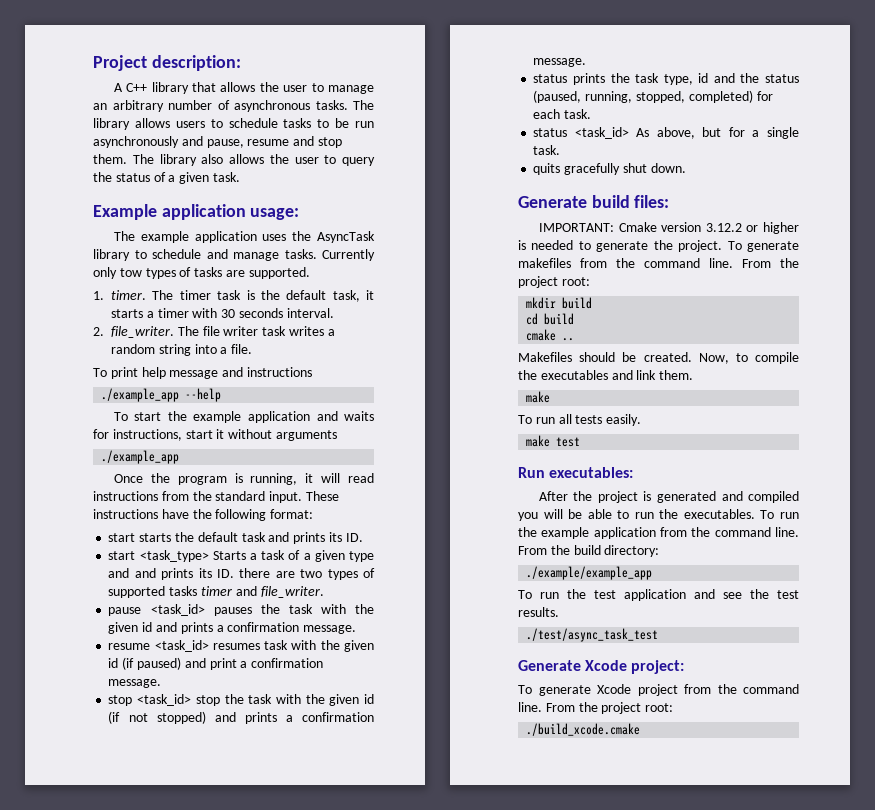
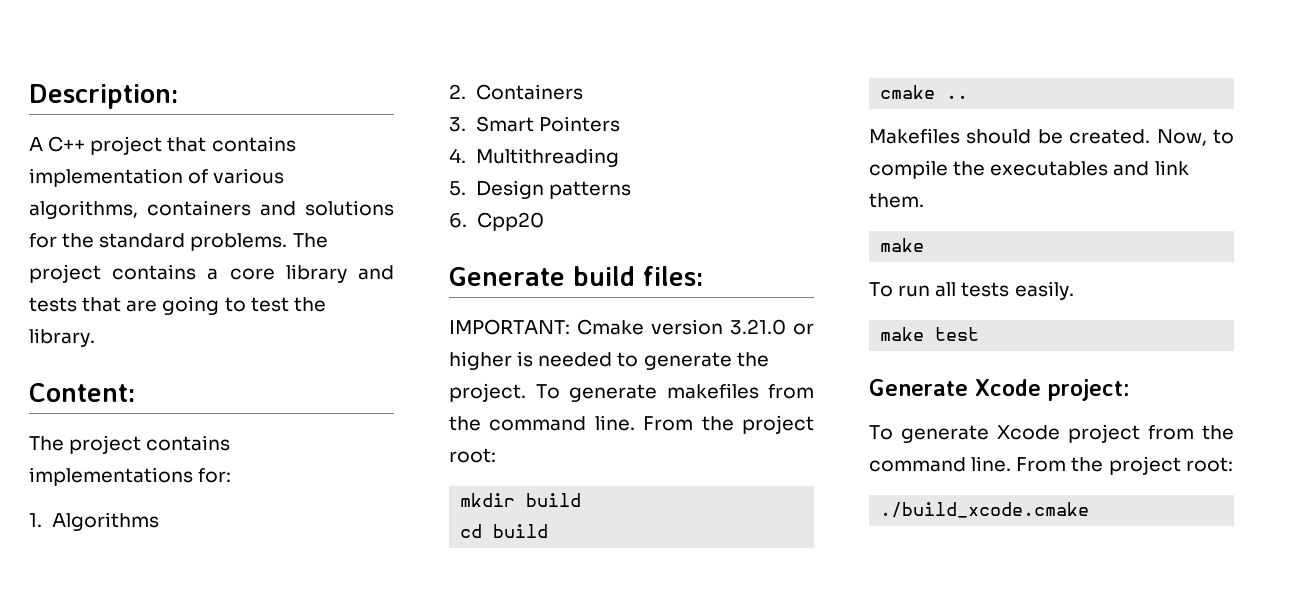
- Project description:
+ Description:
- A C++ library that allows the user to manage an arbitrary number of asynchronous tasks. The library allows users to schedule tasks to be run asynchronously and pause, resume and stop them. The library also allows the user to query the status of a given task.
- Example application usage:
- The example application uses the AsyncTask library to schedule and manage tasks. Currently only tow types of tasks are supported.
- 1. timer. The timer task is the default task, it starts a timer with 30 seconds interval.
- 2. file_writer. The file writer task writes a random string into a file.
- To print help message and instructions
- ./example_app --help
- To start the example application and waits for instructions, start it without arguments
- ./example_app
- Once the program is running, it will read instructions from the standard input. These instructions have the following format:
- start starts the default task and prints its ID.
- start <task_type> Starts a task of a given type and and prints its ID. there are two types of supported tasks timer and file_writer.
- pause <task_id> pauses the task with the given id and prints a confirmation message.
- resume <task_id> resumes task with the given id (if paused) and print a confirmation message.
- stop <task_id> stop the task with the given id (if not stopped) and prints a confirmation message.
- status prints the task type, id and the status (paused, running, stopped, completed) for each task.
- status <task_id> As above, but for a single task.
- quits gracefully shut down.
+ A C++ project that contains implementation of various algorithms, containers and solutions for the standard problems. The project contains a core library and tests that are going to test the library.
+ Content:
+ The project contains implementations for:
+ 1. Algorithms
+ 2. Containers
+ 3. Smart Pointers
+ 4. Multithreading
+ 5. Design patterns
+ 6. Cpp20
- IMPORTANT: Cmake version 3.12.2 or higher is needed to generate the project.
+ IMPORTANT: Cmake version 3.21.0 or higher is needed to generate the project.
- Run executables:
- After the project is generated and compiled you will be able to run the executables. To run the example application from the command line. From the build directory:
- ./example/example_app
- To run the test application and see the test results.
- ./test/async_task_test

